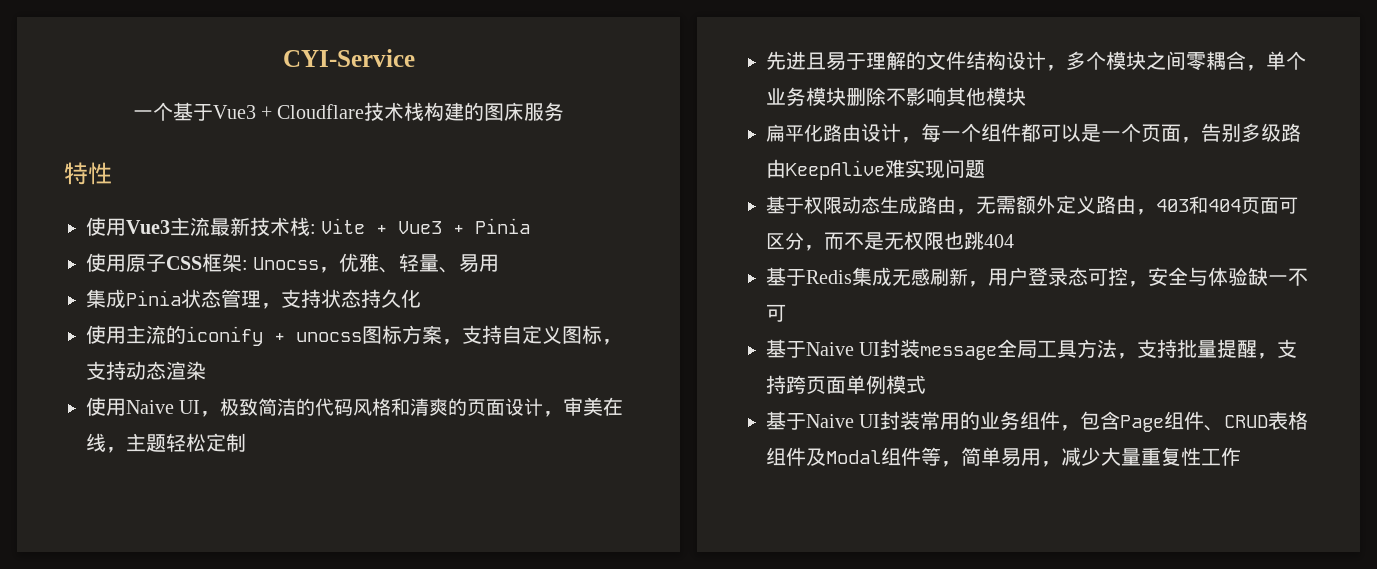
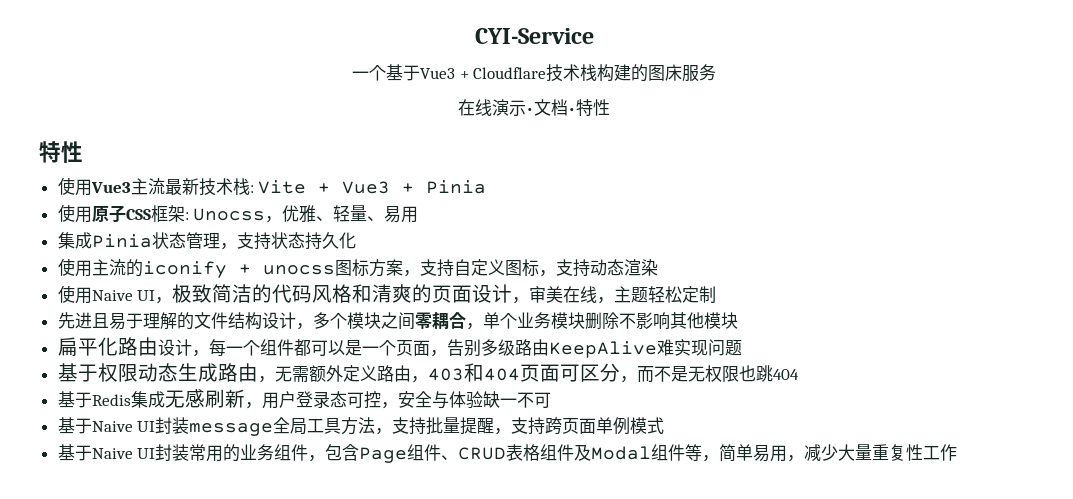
+ 在线演示•文档•特性

